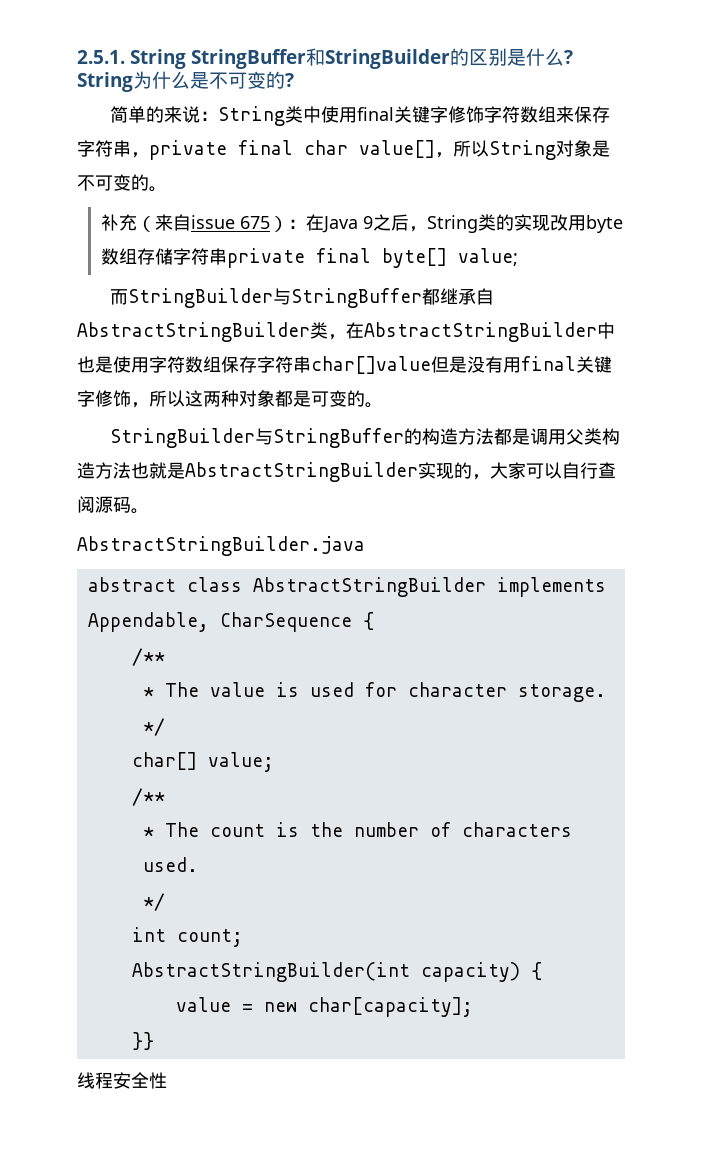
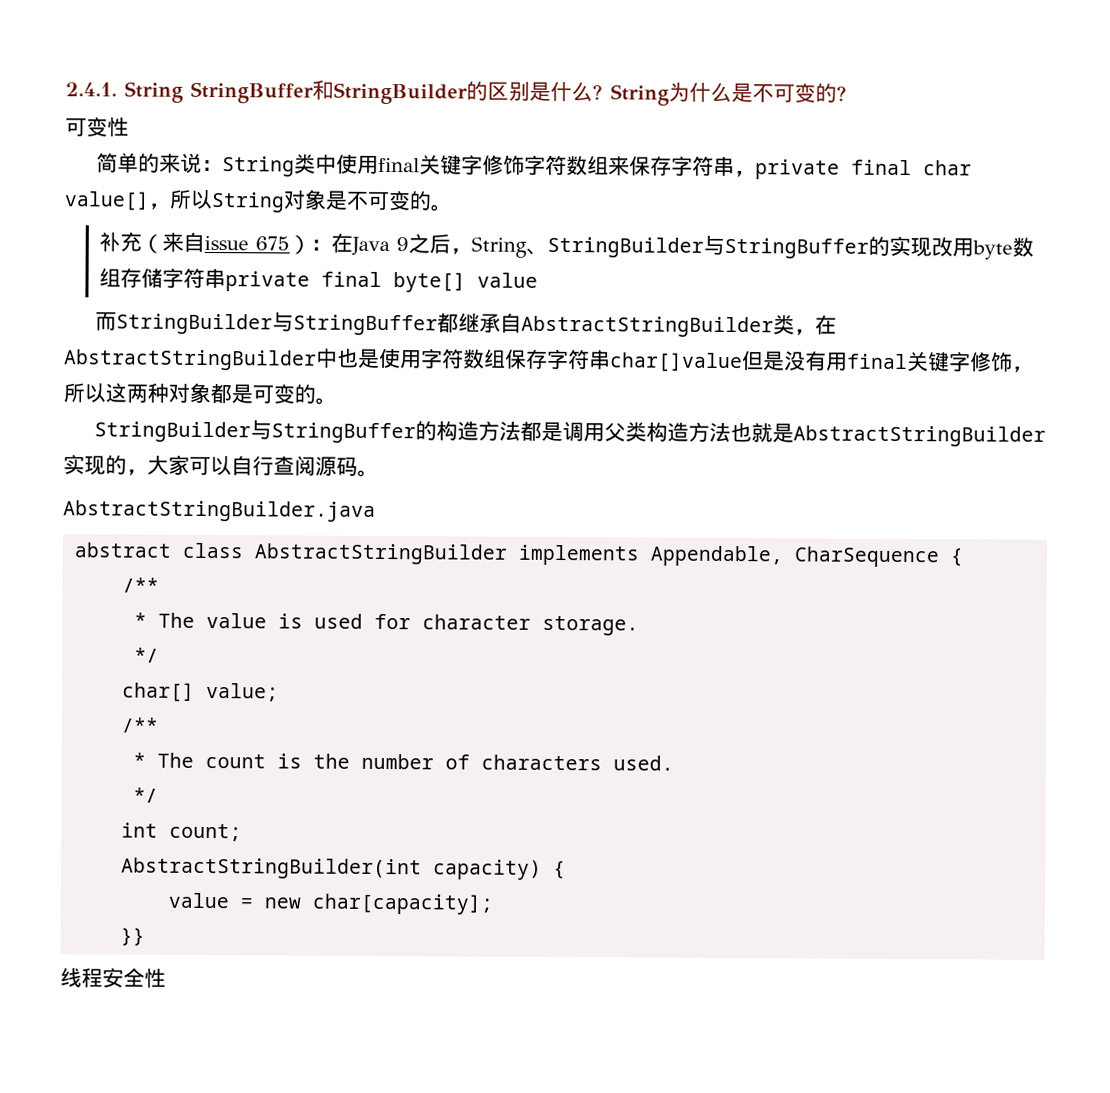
- 2.5.1. String StringBuffer和StringBuilder的区别是什么?
+ 2.4.1. String StringBuffer和StringBuilder的区别是什么?
+ 可变性
- 补充（来自issue 675）：在Java 9之后，String类的实现改用byte数组存储字符串private final byte[] value;
+ 补充（来自issue 675）：在Java 9之后，String、StringBuilder与StringBuffer的实现改用byte数组存储字符串private final byte[] value

